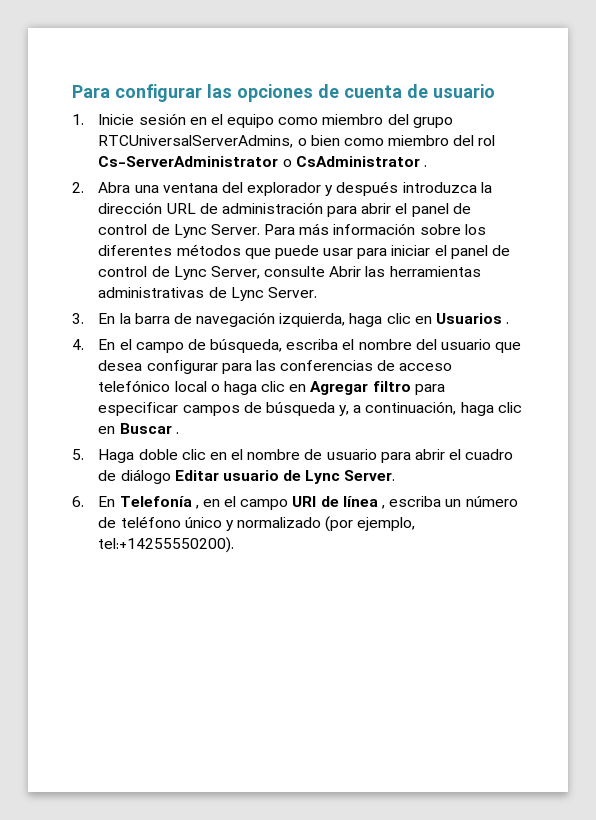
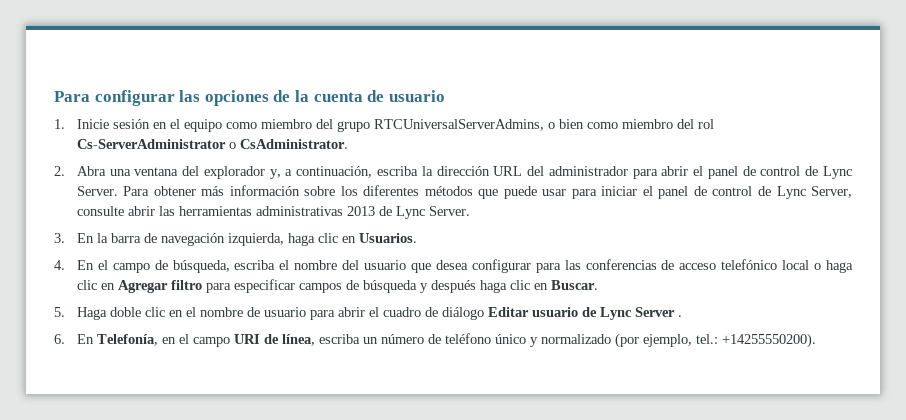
- Para configurar las opciones de cuenta de usuario
+ Para configurar las opciones de la cuenta de usuario
- 1. Inicie sesión en el equipo como miembro del grupo RTCUniversalServerAdmins, o bien como miembro del rol Cs-ServerAdministrator o CsAdministrator .
+ 1. Inicie sesión en el equipo como miembro del grupo RTCUniversalServerAdmins, o bien como miembro del rol Cs-ServerAdministrator o CsAdministrator.
- 2. Abra una ventana del explorador y después introduzca la dirección URL de administración para abrir el panel de control de Lync Server.
+ 2. Abra una ventana del explorador y, a continuación, escriba la dirección URL del administrador para abrir el panel de control de Lync Server.
- Para más información sobre los diferentes métodos que puede usar para iniciar el panel de control de Lync Server, consulte Abrir las herramientas administrativas de Lync Server.
+ Para obtener más información sobre los diferentes métodos que puede usar para iniciar el panel de control de Lync Server, consulte abrir las herramientas administrativas 2013 de Lync Server.
- 3. En la barra de navegación izquierda, haga clic en Usuarios .
+ 3. En la barra de navegación izquierda, haga clic en Usuarios.
- 4. En el campo de búsqueda, escriba el nombre del usuario que desea configurar para las conferencias de acceso telefónico local o haga clic en Agregar filtro para especificar campos de búsqueda y, a continuación, haga clic en Buscar .
+ 4. En el campo de búsqueda, escriba el nombre del usuario que desea configurar para las conferencias de acceso telefónico local o haga clic en Agregar filtro para especificar campos de búsqueda y después haga clic en Buscar.
- 5. Haga doble clic en el nombre de usuario para abrir el cuadro de diálogo Editar usuario de Lync Server.
+ 5. Haga doble clic en el nombre de usuario para abrir el cuadro de diálogo Editar usuario de Lync Server .
- 6. En Telefonía , en el campo URI de línea , escriba un número de teléfono único y normalizado (por ejemplo, tel:+14255550200).
+ 6. En Telefonía, en el campo URI de línea, escriba un número de teléfono único y normalizado (por ejemplo, tel.: +14255550200).

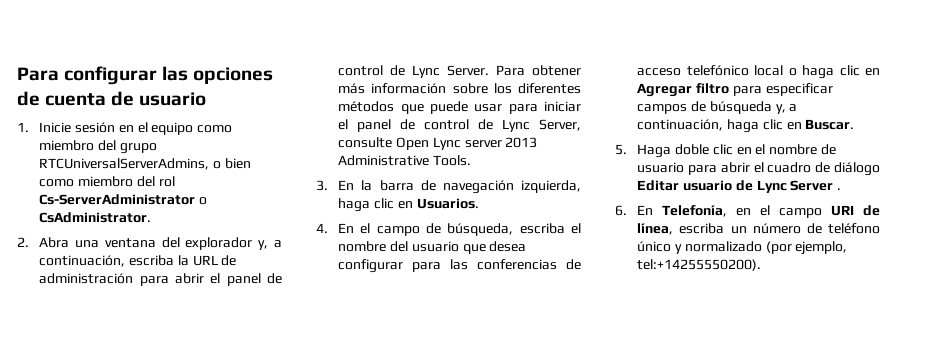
- Para configurar las opciones de la cuenta de usuario
+ Para configurar las opciones de cuenta de usuario
- 2. Abra una ventana del explorador y, a continuación, escriba la dirección URL del administrador para abrir el panel de control de Lync Server.
+ 2. Abra una ventana del explorador y, a continuación, escriba la URL de administración para abrir el panel de control de Lync Server.
- Para obtener más información sobre los diferentes métodos que puede usar para iniciar el panel de control de Lync Server, consulte abrir las herramientas administrativas 2013 de Lync Server.
+ Para obtener más información sobre los diferentes métodos que puede usar para iniciar el panel de control de Lync Server, consulte Open Lync server 2013 Administrative Tools.
- 4. En el campo de búsqueda, escriba el nombre del usuario que desea configurar para las conferencias de acceso telefónico local o haga clic en Agregar filtro para especificar campos de búsqueda y después haga clic en Buscar.
+ 4. En el campo de búsqueda, escriba el nombre del usuario que desea configurar para las conferencias de acceso telefónico local o haga clic en Agregar filtro para especificar campos de búsqueda y, a continuación, haga clic en Buscar.
- 6. En Telefonía, en el campo URI de línea, escriba un número de teléfono único y normalizado (por ejemplo, tel.: +14255550200).
+ 6. En Telefonía, en el campo URI de línea, escriba un número de teléfono único y normalizado (por ejemplo, tel:+14255550200).

